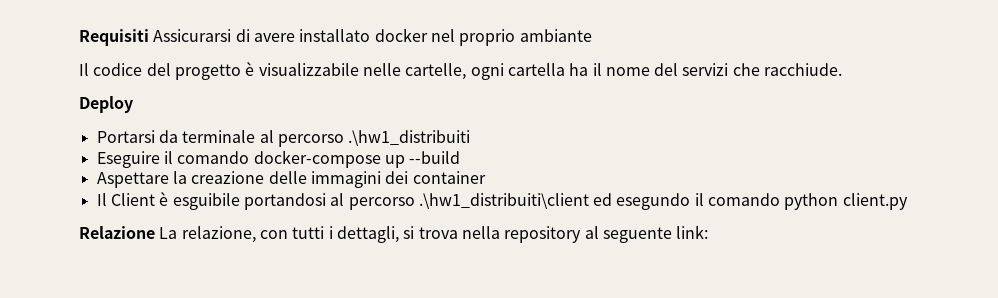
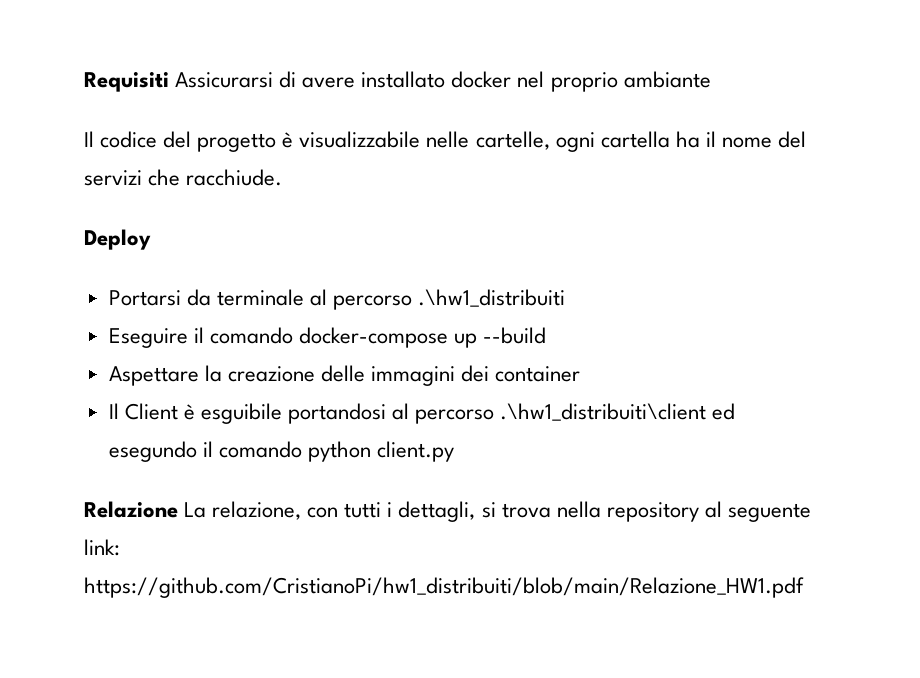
- Relazione La relazione, con tutti i dettagli, si trova nella repository al seguente link:
+ Relazione La relazione, con tutti i dettagli, si trova nella repository al seguente link: https://github.com/CristianoPi/hw1_distribuiti/blob/main/Relazione_HW1.pdf

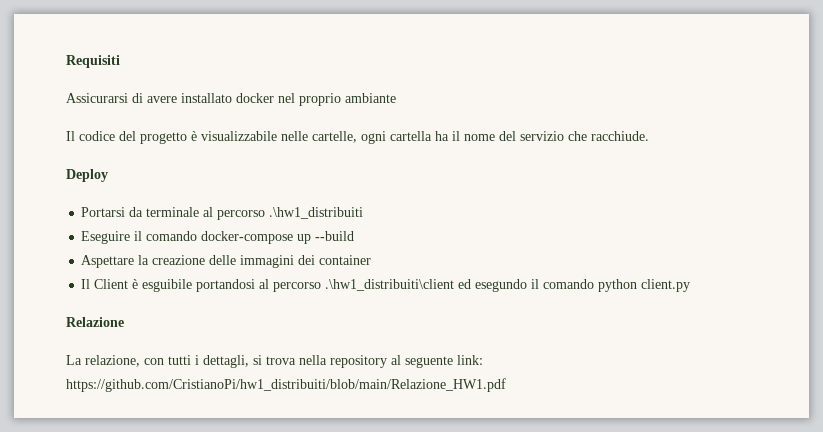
- Requisiti Assicurarsi di avere installato docker nel proprio ambiante
+ Requisiti
+ Assicurarsi di avere installato docker nel proprio ambiante
- Il codice del progetto è visualizzabile nelle cartelle, ogni cartella ha il nome del servizi che racchiude.
+ Il codice del progetto è visualizzabile nelle cartelle, ogni cartella ha il nome del servizio che racchiude.
- Relazione La relazione, con tutti i dettagli, si trova nella repository al seguente link: https://github.com/CristianoPi/hw1_distribuiti/blob/main/Relazione_HW1.pdf
+ Relazione
+ La relazione, con tutti i dettagli, si trova nella repository al seguente link: https://github.com/CristianoPi/hw1_distribuiti/blob/main/Relazione_HW1.pdf

